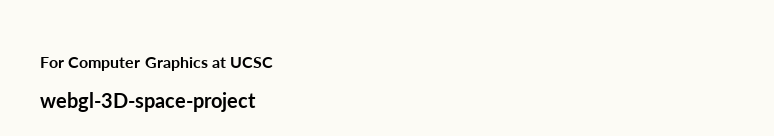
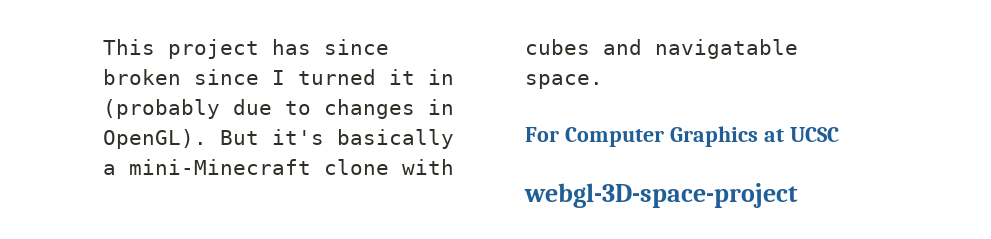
+ This project has since broken since I turned it in (probably due to changes in OpenGL). But it's basically a mini-Minecraft clone with cubes and navigatable space.

